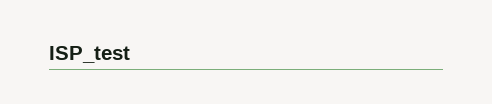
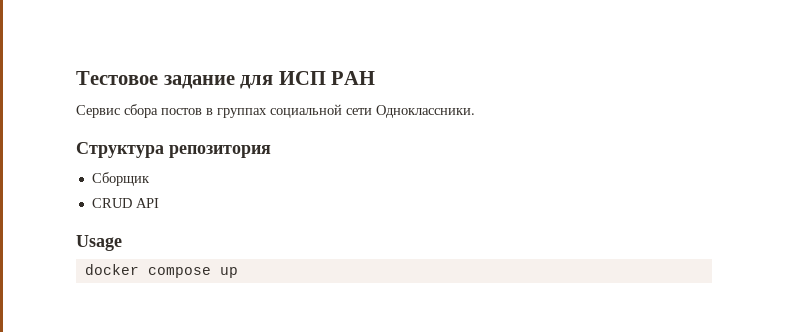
- ISP_test
+ Тестовое задание для ИСП РАН
+ Сервис сбора постов в группах социальной сети Одноклассники.
+ Структура репозитория
+ Сборщик
+ CRUD API
+ Usage
+ docker compose up

